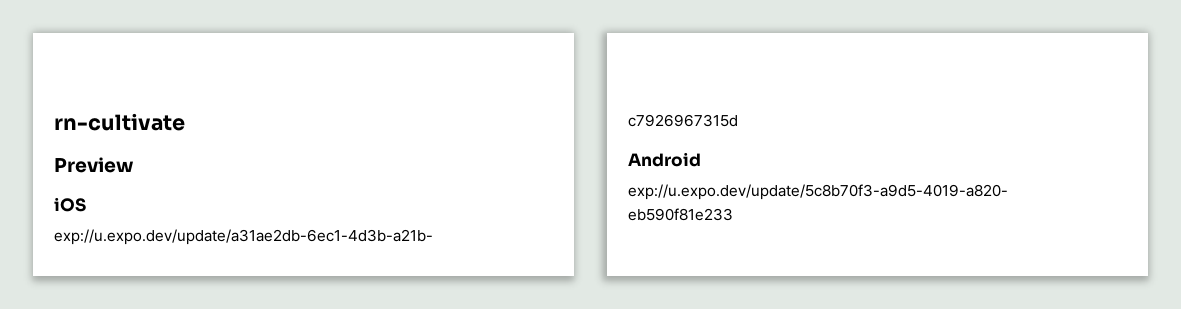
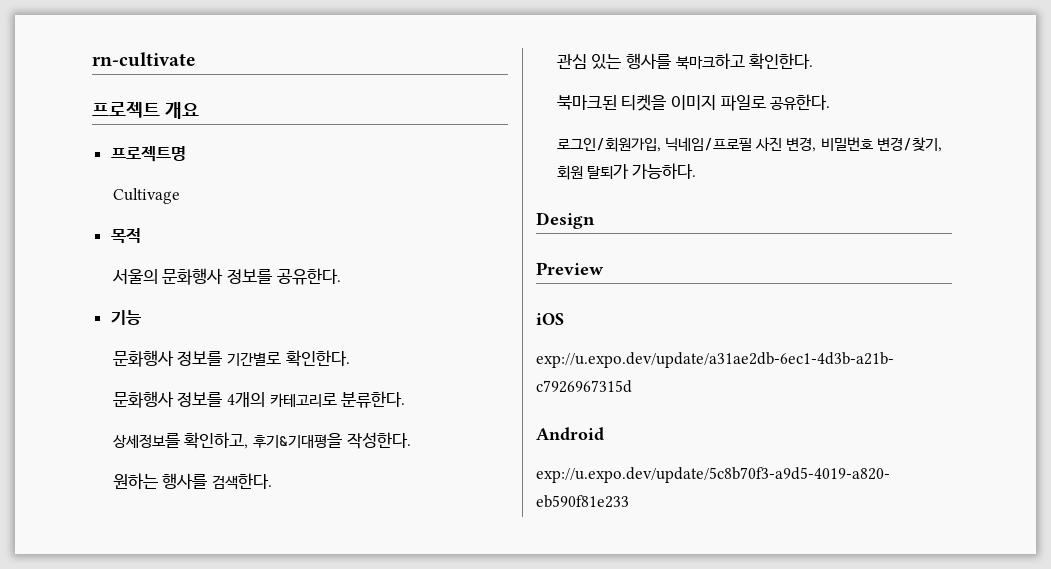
+ 프로젝트 개요
+ 프로젝트명
+ Cultivage
+ 목적
+ 서울의 문화행사 정보를 공유한다.
+ 기능
+ 문화행사 정보를 기간별로 확인한다.
+ 문화행사 정보를 4개의 카테고리로 분류한다.
+ 상세정보를 확인하고, 후기&기대평을 작성한다.
+ 원하는 행사를 검색한다.
+ 관심 있는 행사를 북마크하고 확인한다.
+ 북마크된 티켓을 이미지 파일로 공유한다.
+ 로그인/회원가입, 닉네임/프로필 사진 변경, 비밀번호 변경/찾기, 회원 탈퇴가 가능하다.
+ Design

